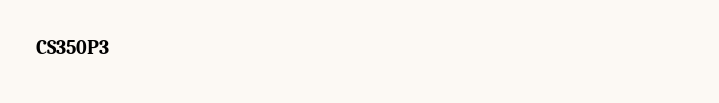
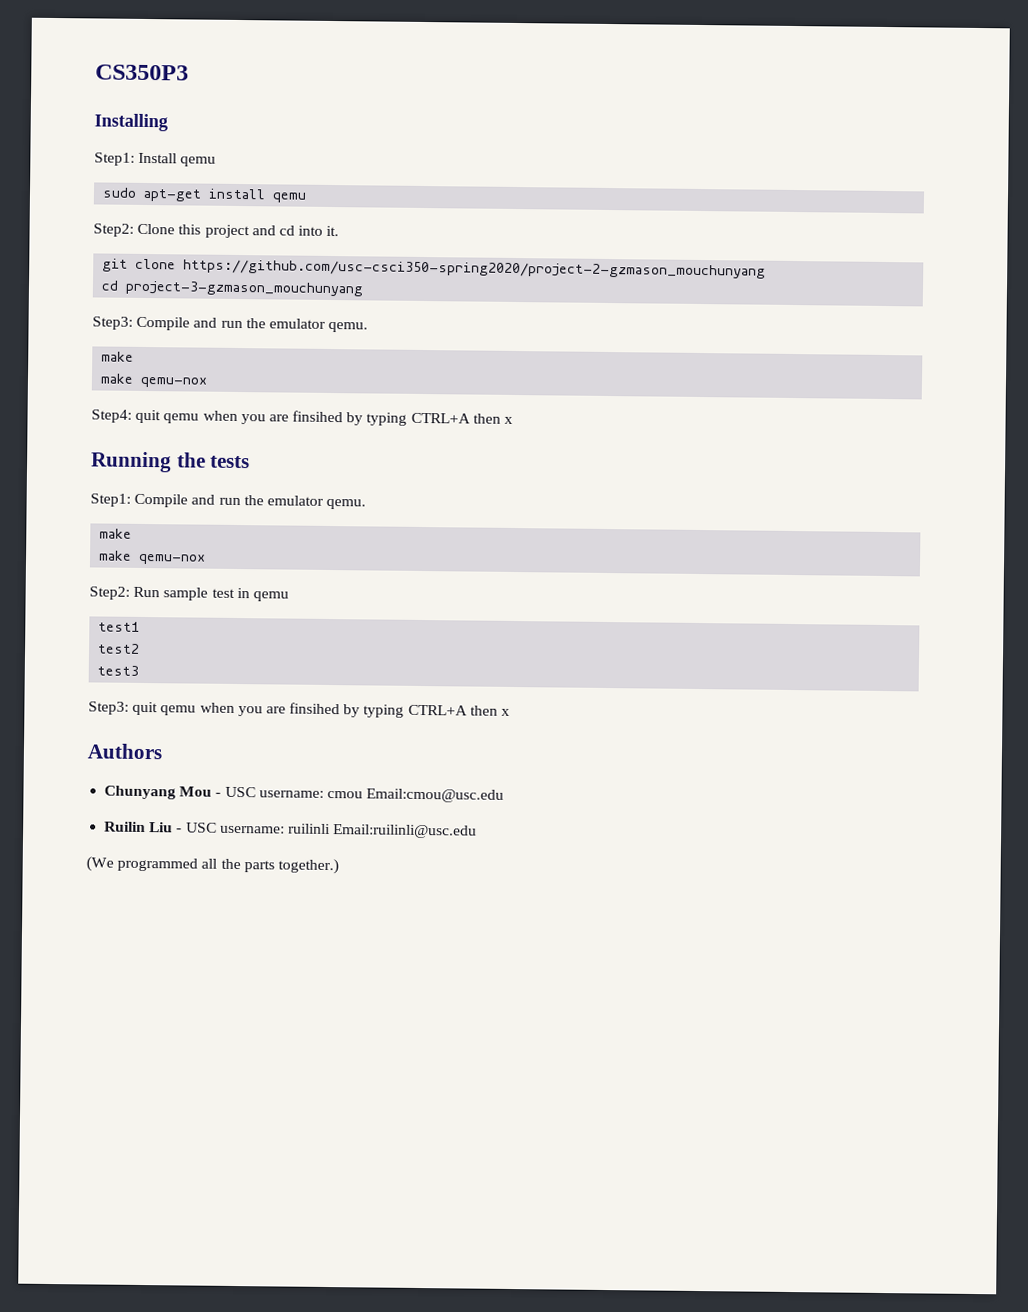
+ Installing
+ Step1: Install qemu
+ sudo apt-get install qemu
+ Step2: Clone this project and cd into it.
+ git clone https://github.com/usc-csci350-spring2020/project-2-gzmason_mouchunyang
+ cd project-3-gzmason_mouchunyang
+ Step3: Compile and run the emulator qemu.
+ make
+ make qemu-nox
+ Step4: quit qemu when you are finsihed by typing CTRL+A then x
+ Running the tests
+ Step1: Compile and run the emulator qemu.
+ make
+ make qemu-nox
+ Step2: Run sample test in qemu
+ test1
+ test2
+ test3
+ Step3: quit qemu when you are finsihed by typing CTRL+A then x
+ Authors
+ Chunyang Mou - USC username: cmou Email:cmou@usc.edu
+ Ruilin Liu - USC username: ruilinli Email:ruilinli@usc.edu
+ (We programmed all the parts together.)

